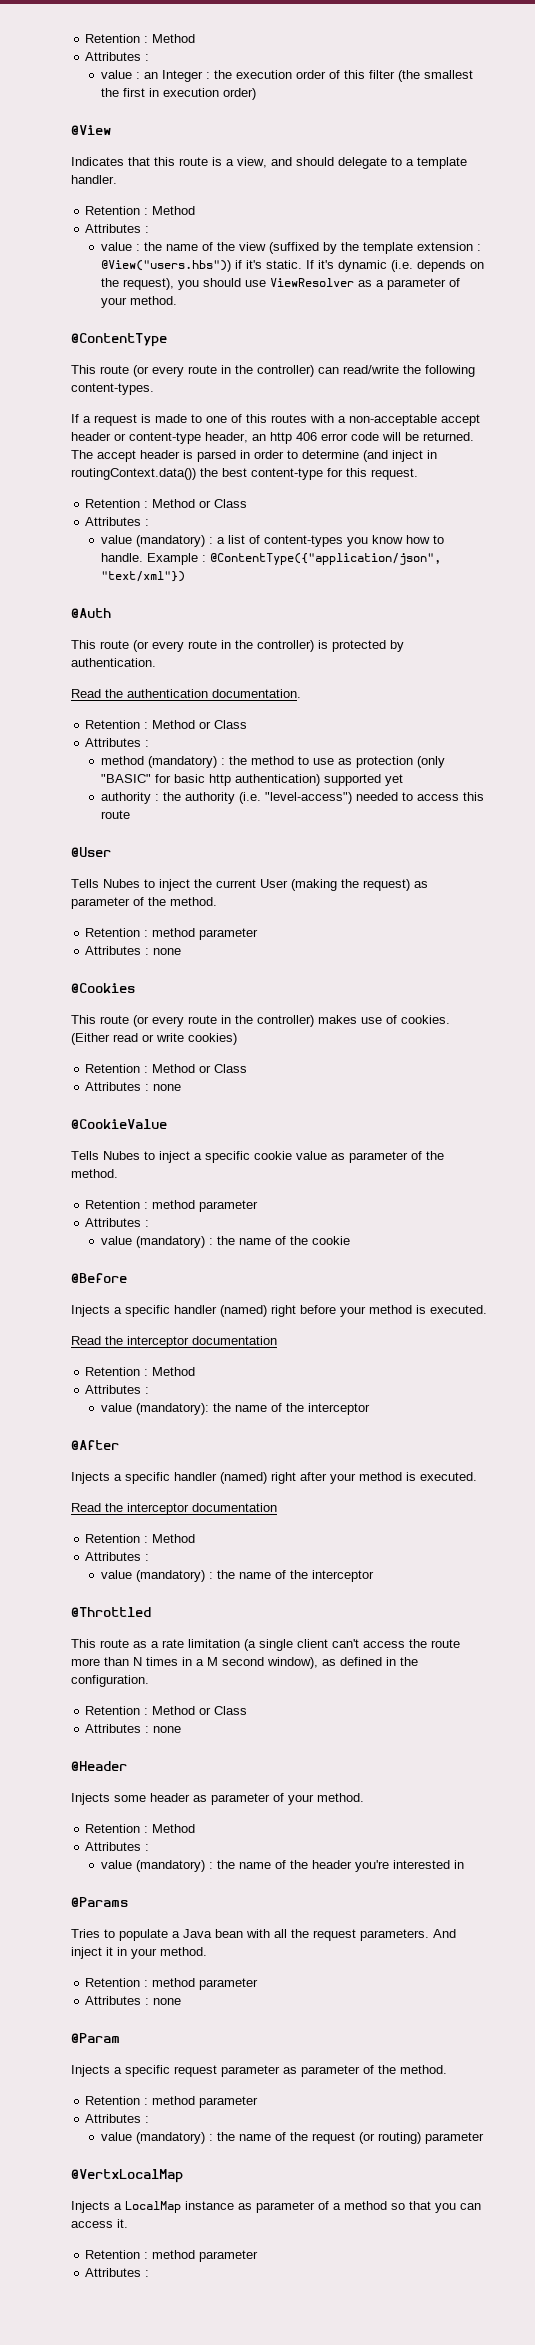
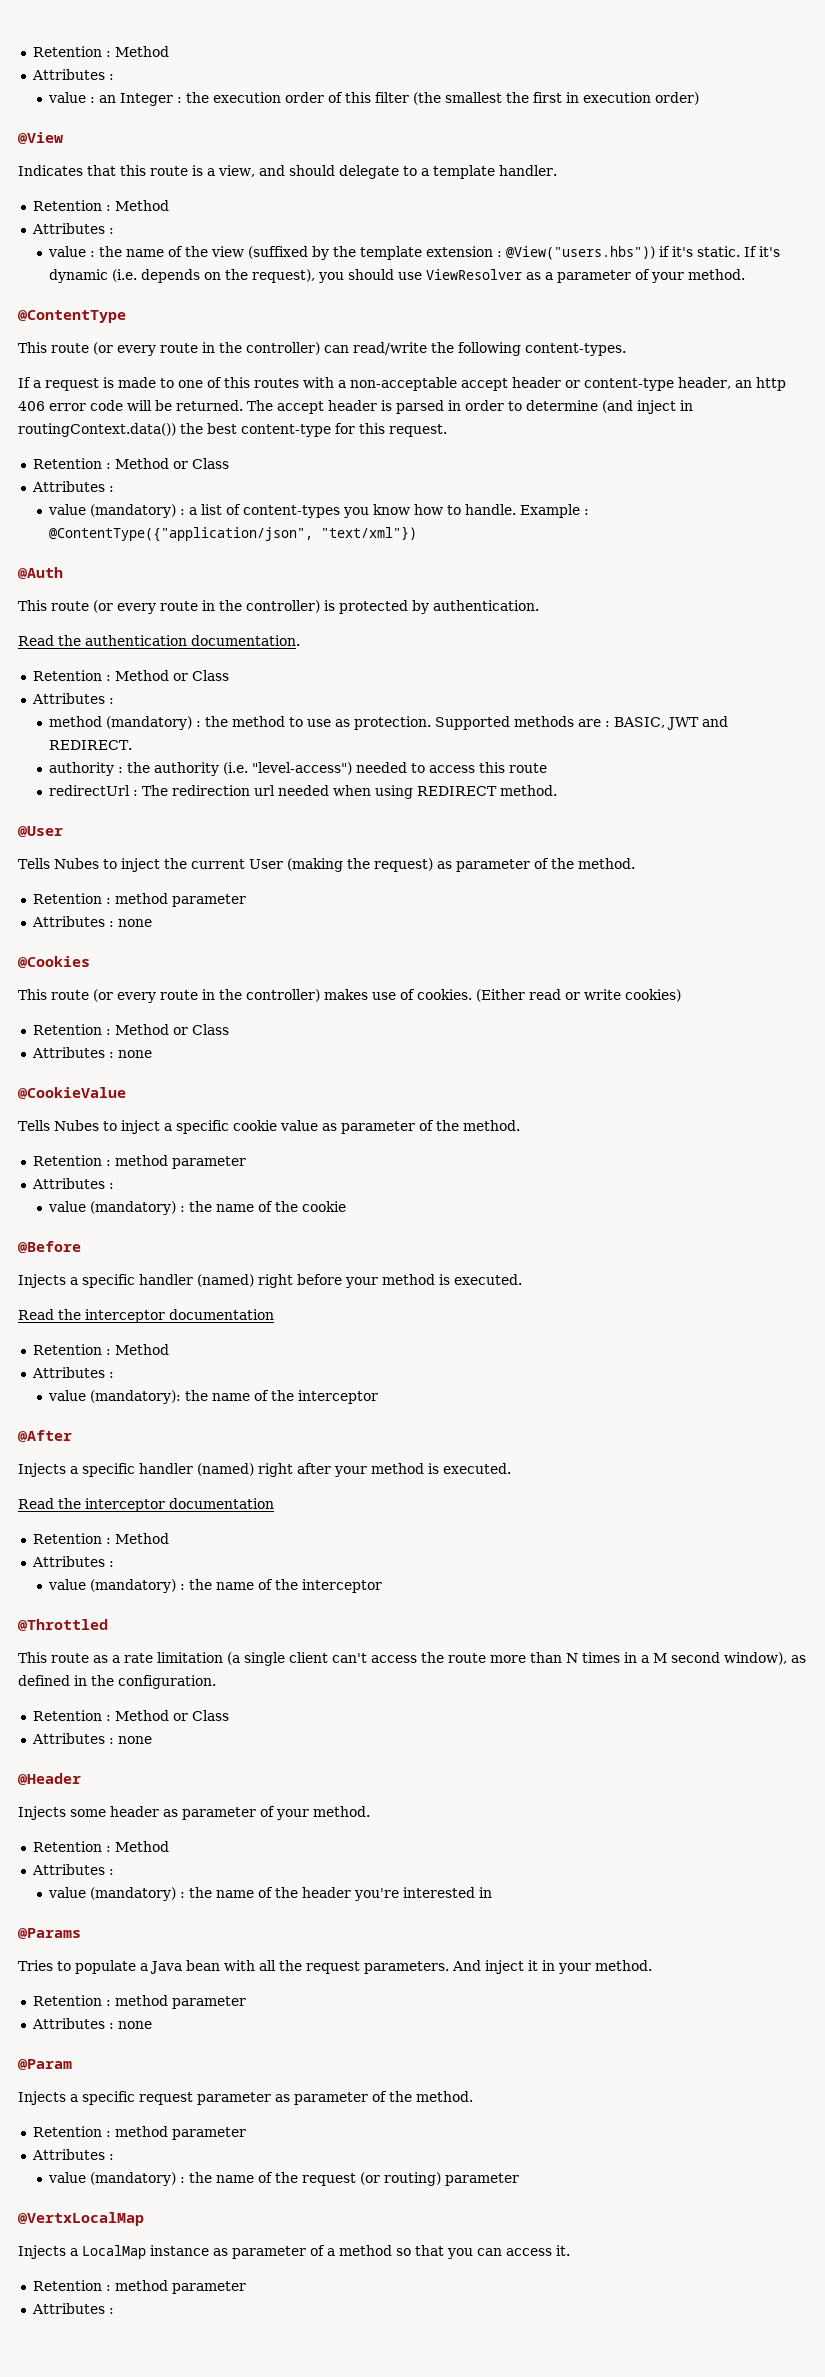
- method (mandatory) : the method to use as protection (only "BASIC" for basic http authentication) supported yet
+ method (mandatory) : the method to use as protection. Supported methods are : BASIC, JWT and REDIRECT.
+ redirectUrl : The redirection url needed when using REDIRECT method.

